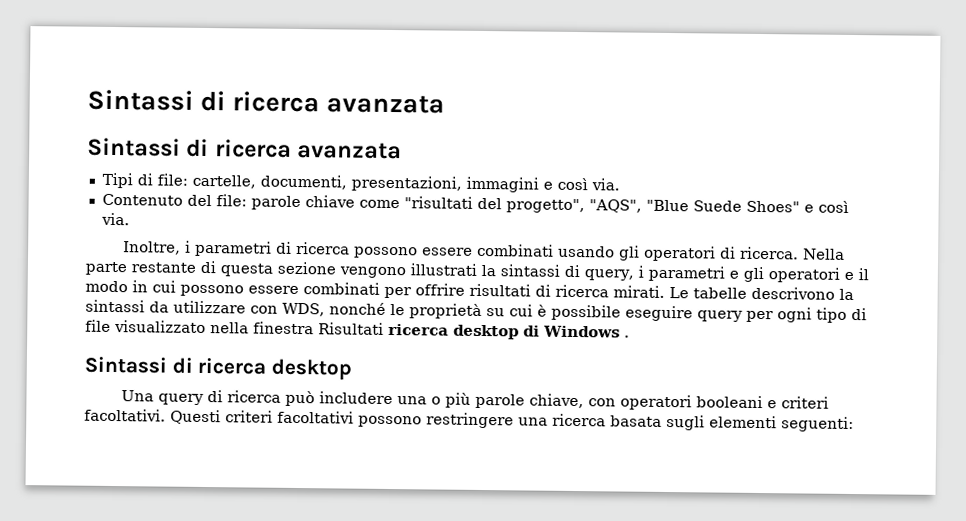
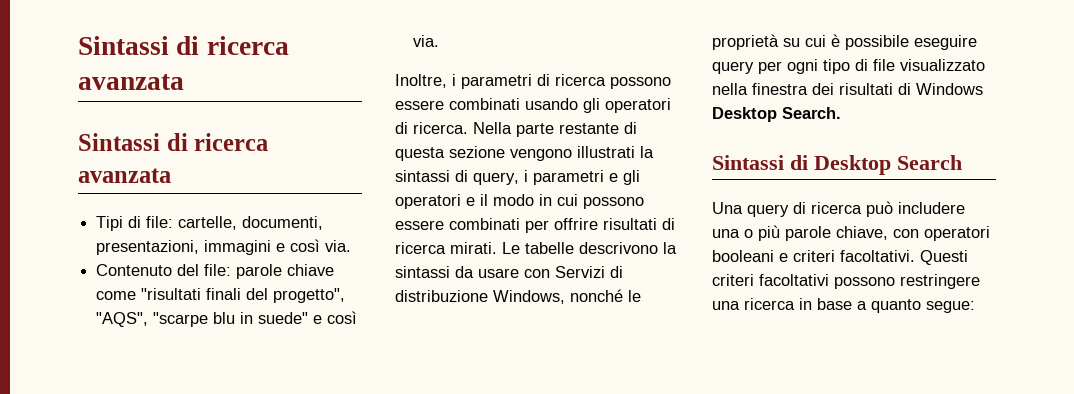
- Contenuto del file: parole chiave come "risultati del progetto", "AQS", "Blue Suede Shoes" e così via.
+ Contenuto del file: parole chiave come "risultati finali del progetto", "AQS", "scarpe blu in suede" e così via.
- Le tabelle descrivono la sintassi da utilizzare con WDS, nonché le proprietà su cui è possibile eseguire query per ogni tipo di file visualizzato nella finestra Risultati ricerca desktop di Windows .
- Sintassi di ricerca desktop
+ Le tabelle descrivono la sintassi da usare con Servizi di distribuzione Windows, nonché le proprietà su cui è possibile eseguire query per ogni tipo di file visualizzato nella finestra dei risultati di Windows Desktop Search.
+ Sintassi di Desktop Search
- Questi criteri facoltativi possono restringere una ricerca basata sugli elementi seguenti:
+ Questi criteri facoltativi possono restringere una ricerca in base a quanto segue:

